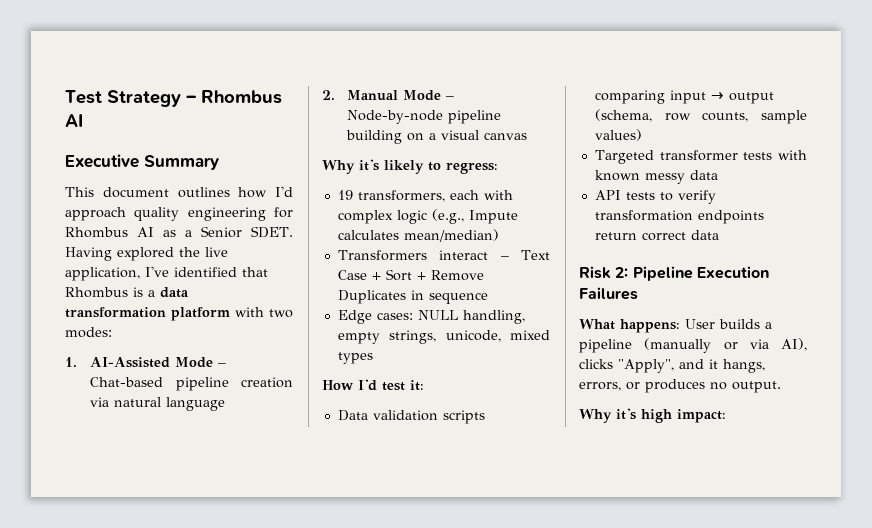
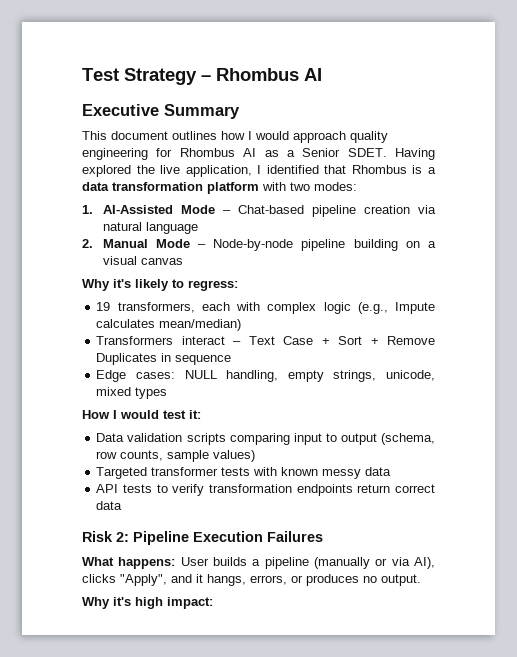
- This document outlines how I'd approach quality engineering for Rhombus AI as a Senior SDET.
+ This document outlines how I would approach quality engineering for Rhombus AI as a Senior SDET.
- Having explored the live application, I've identified that Rhombus is a data transformation platform with two modes:
+ Having explored the live application, I identified that Rhombus is a data transformation platform with two modes:
- How I'd test it:
+ How I would test it:
- Data validation scripts comparing input → output (schema, row counts, sample values)
+ Data validation scripts comparing input to output (schema, row counts, sample values)

